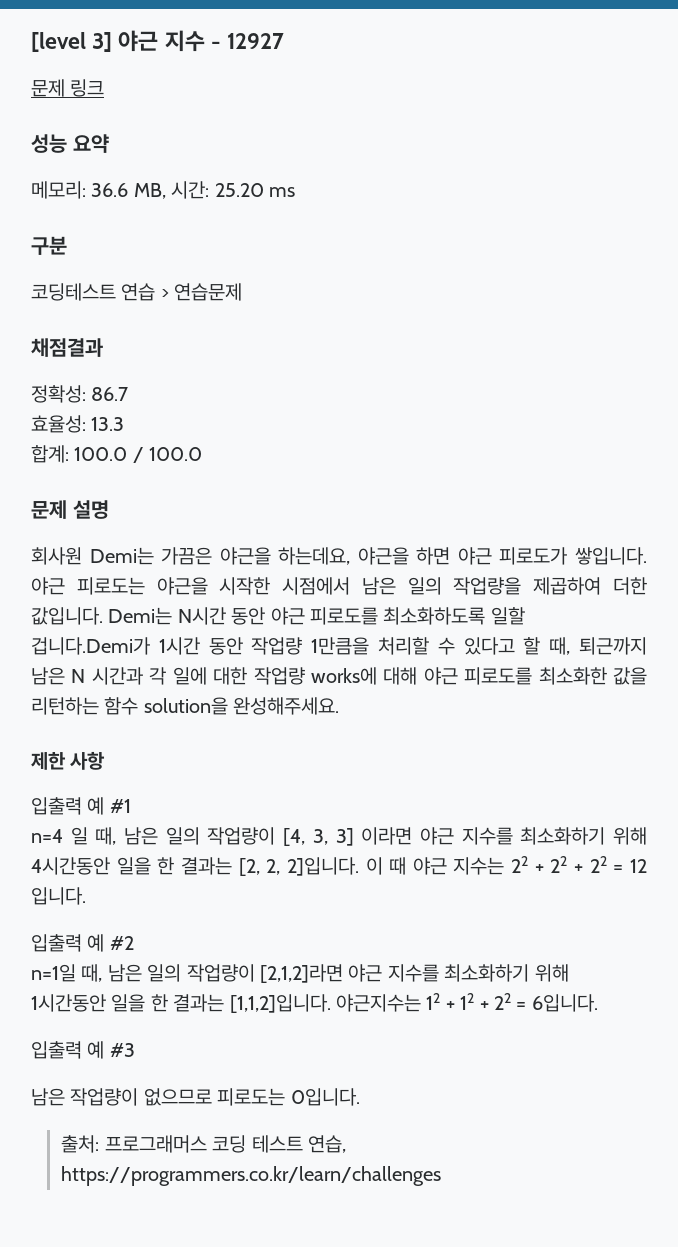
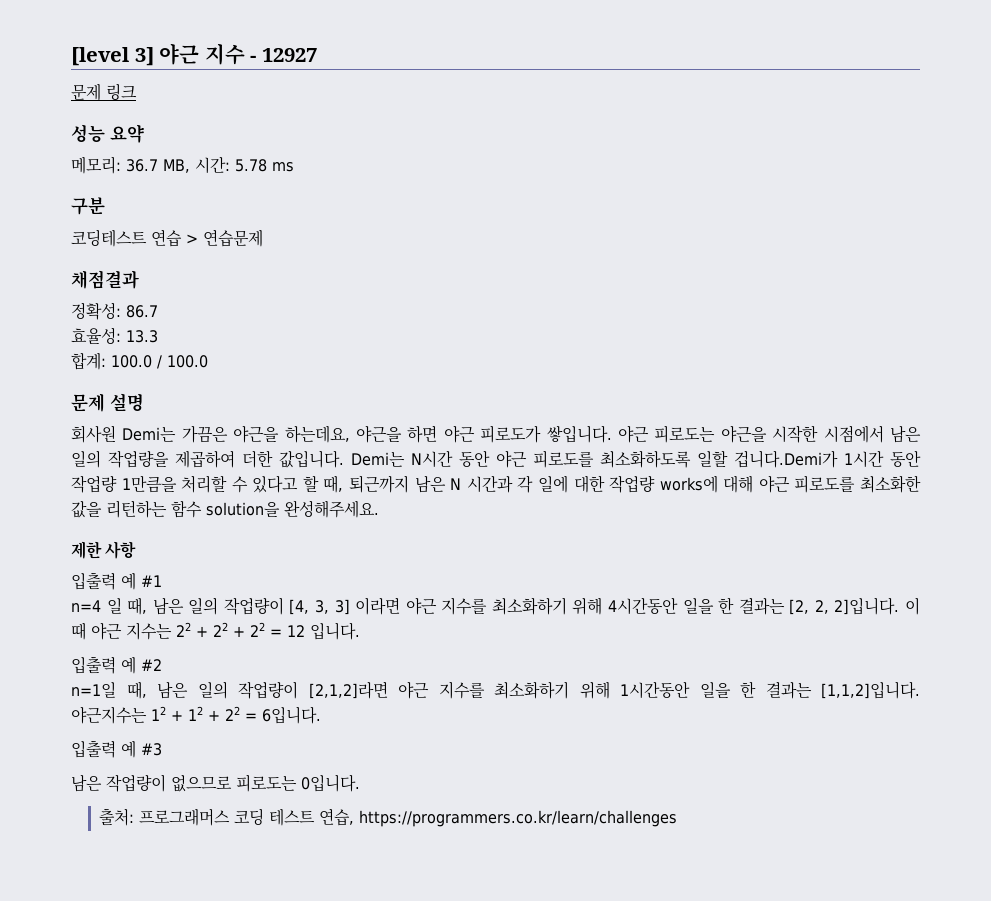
- 메모리: 36.6 MB, 시간: 25.20 ms
+ 메모리: 36.7 MB, 시간: 5.78 ms

